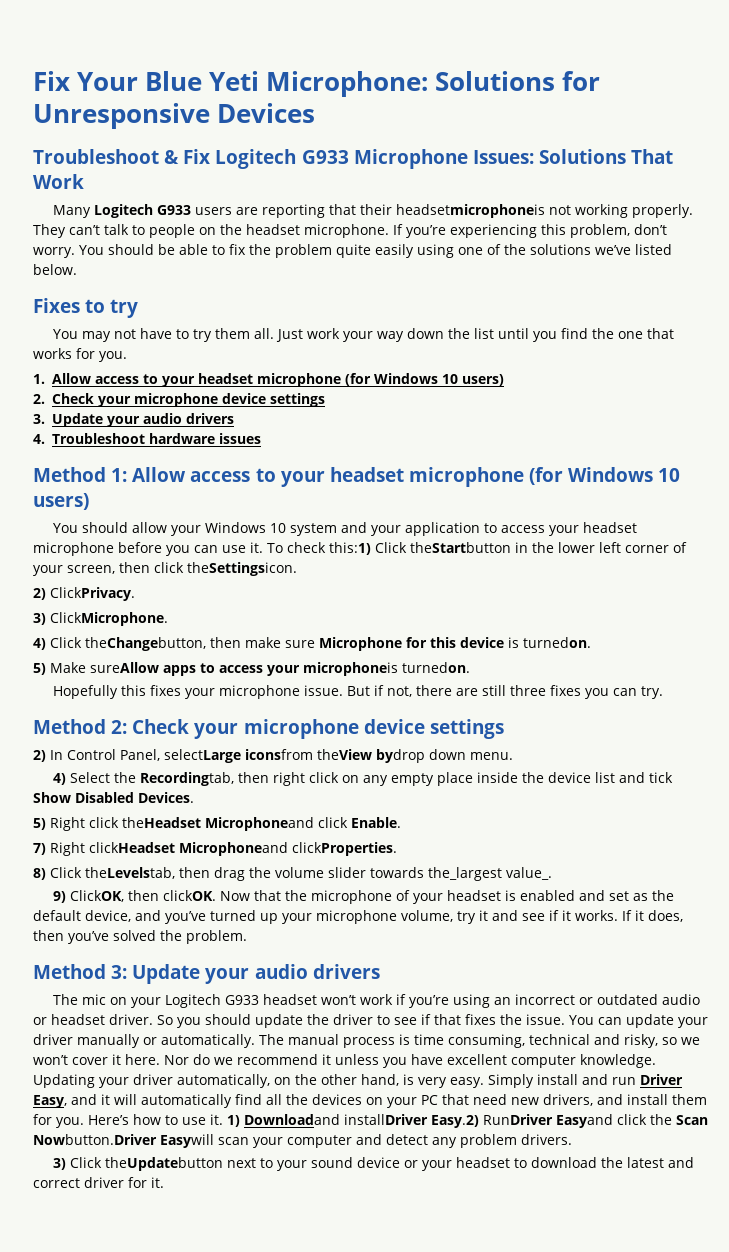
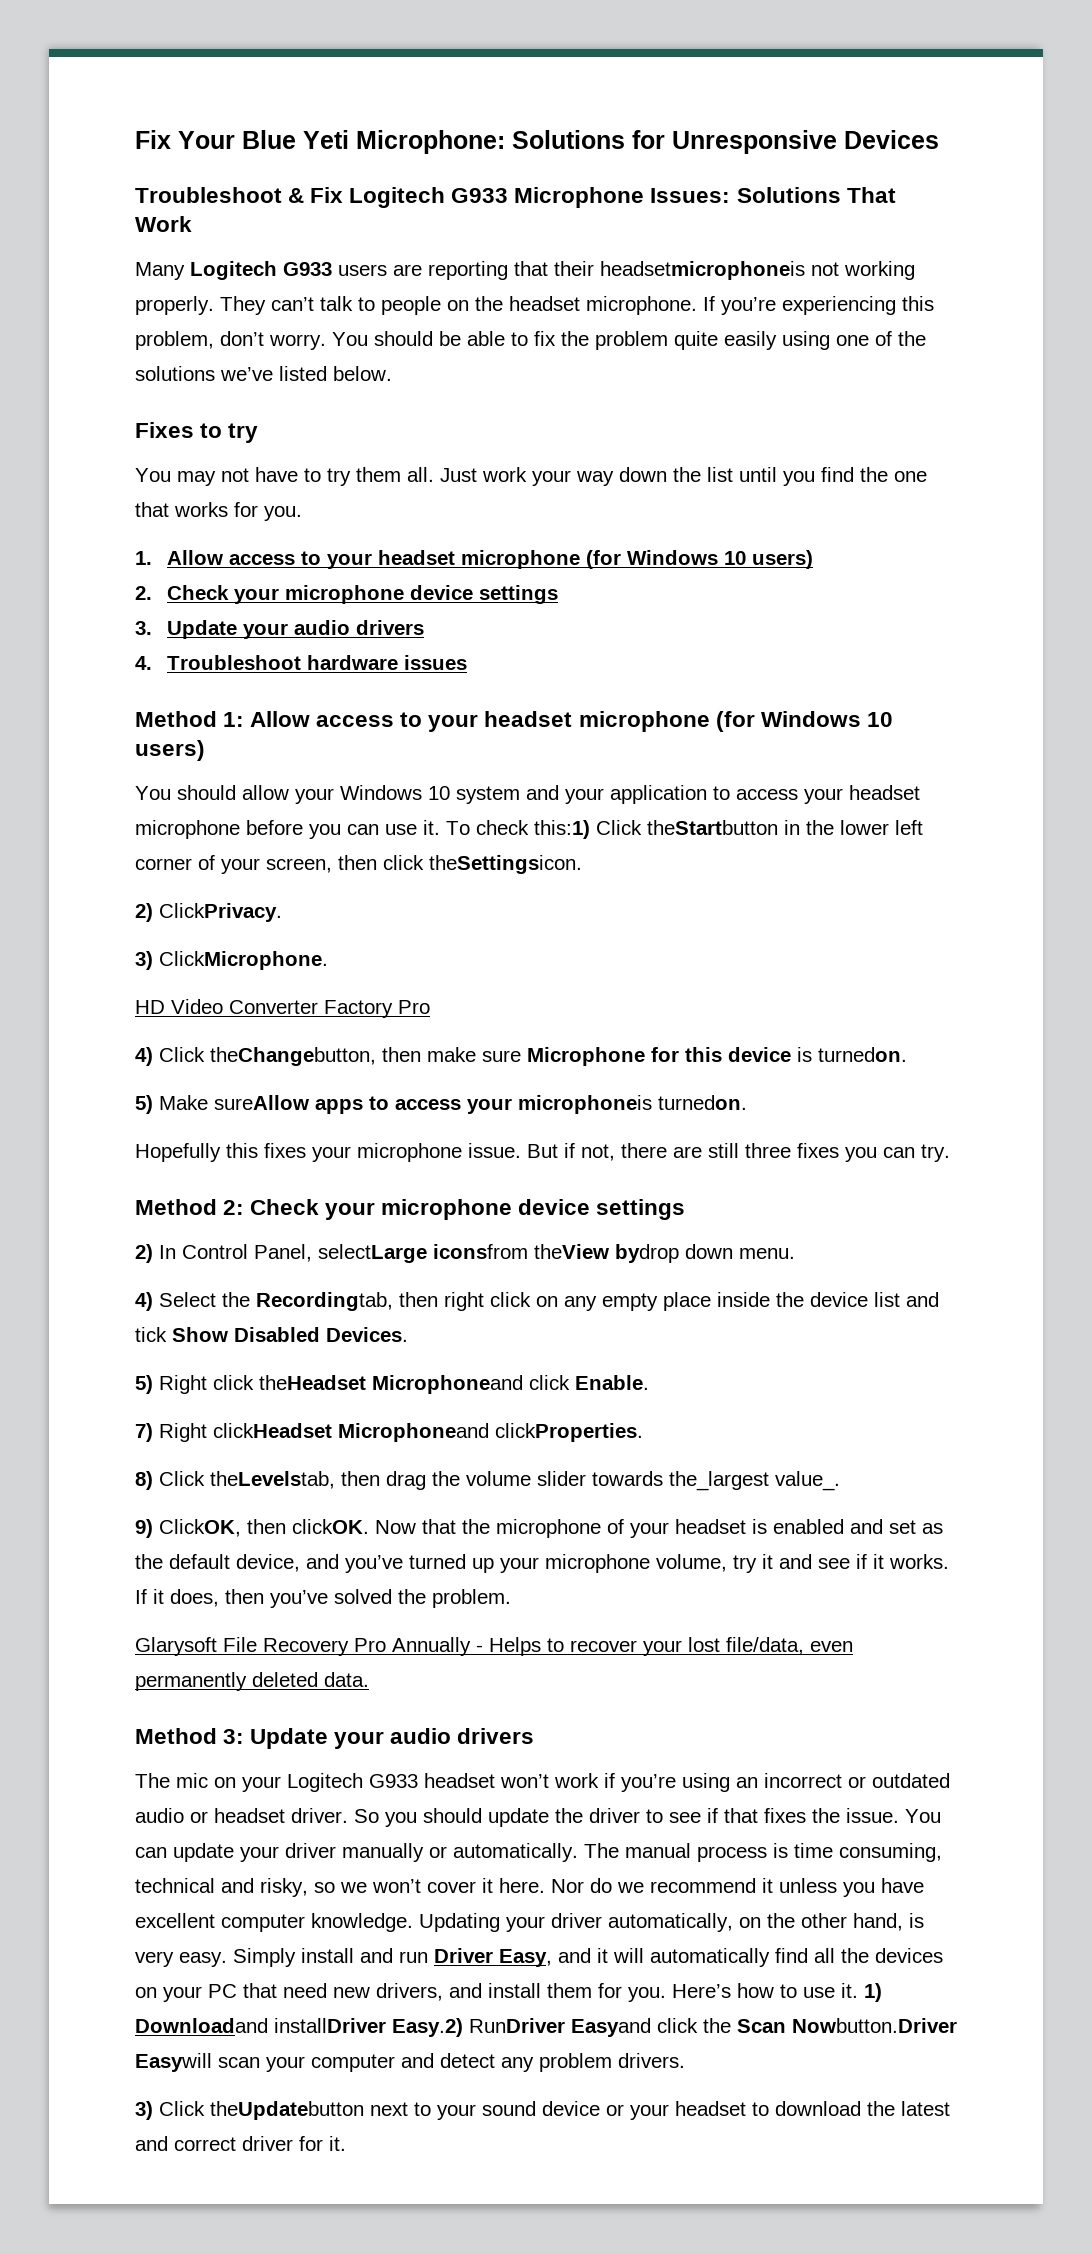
+ HD Video Converter Factory Pro
+ Glarysoft File Recovery Pro Annually - Helps to recover your lost file/data, even permanently deleted data.

